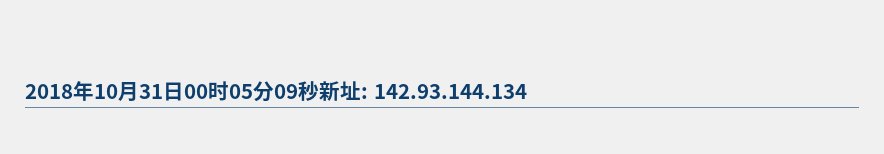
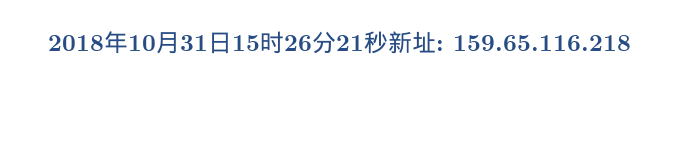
- 2018年10月31日00时05分09秒新址: 142.93.144.134
+ 2018年10月31日15时26分21秒新址: 159.65.116.218

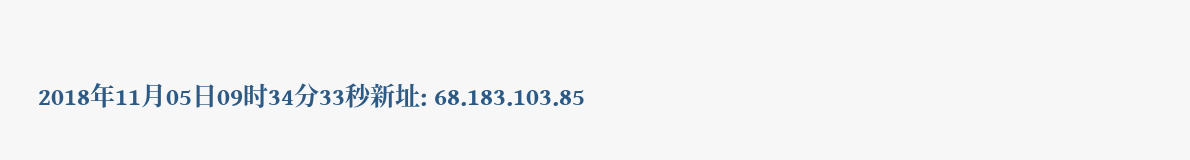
- 2018年10月31日15时26分21秒新址: 159.65.116.218
+ 2018年11月05日09时34分33秒新址: 68.183.103.85

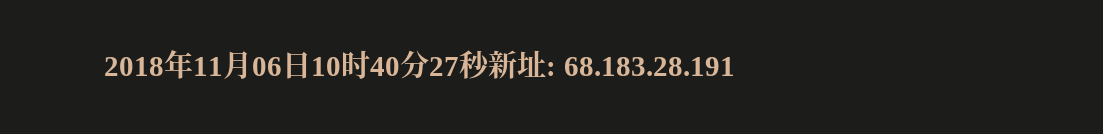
- 2018年11月05日09时34分33秒新址: 68.183.103.85
+ 2018年11月06日10时40分27秒新址: 68.183.28.191

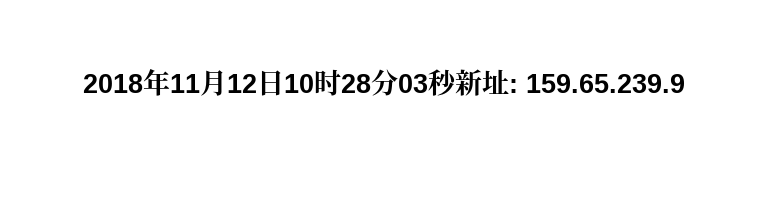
- 2018年11月06日10时40分27秒新址: 68.183.28.191
+ 2018年11月12日10时28分03秒新址: 159.65.239.9

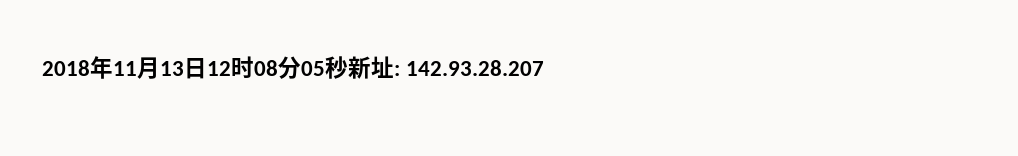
- 2018年11月12日10时28分03秒新址: 159.65.239.9
+ 2018年11月13日12时08分05秒新址: 142.93.28.207

